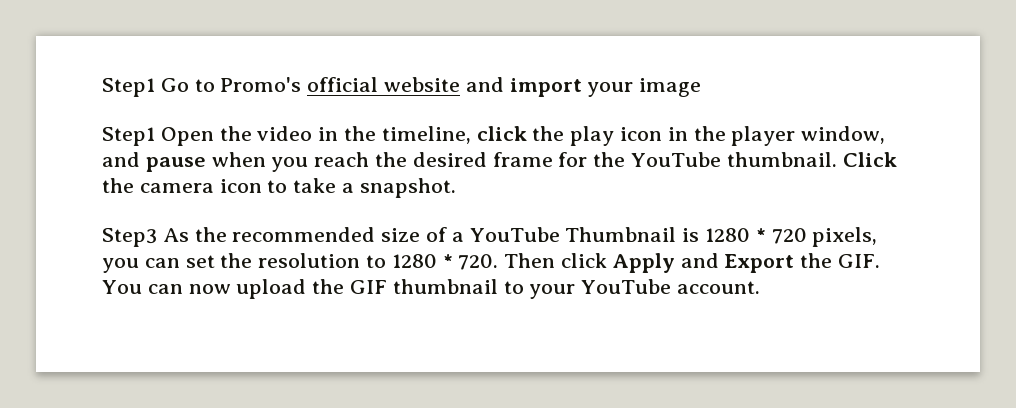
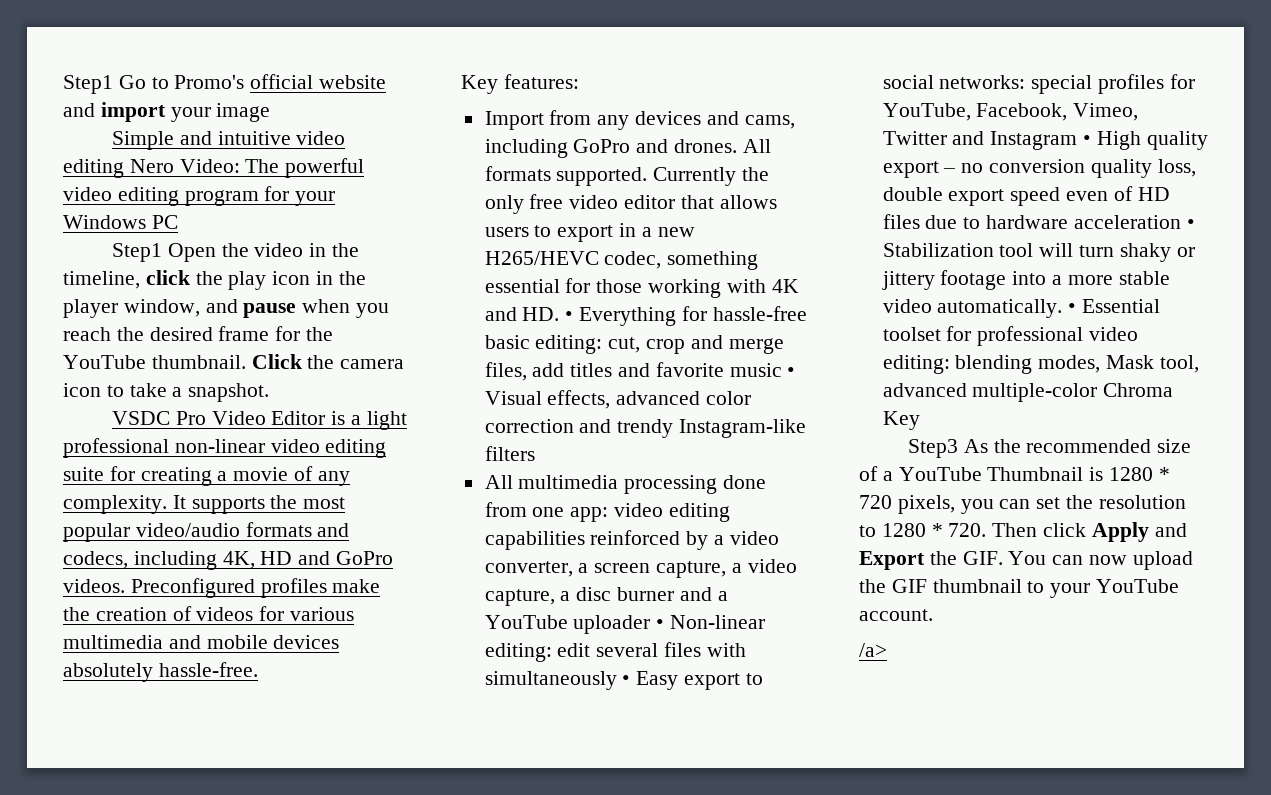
+ Simple and intuitive video editing Nero Video: The powerful video editing program for your Windows PC
+ VSDC Pro Video Editor is a light professional non-linear video editing suite for creating a movie of any complexity. It supports the most popular video/audio formats and codecs, including 4K, HD and GoPro videos. Preconfigured profiles make the creation of videos for various multimedia and mobile devices absolutely hassle-free.
+ Key features:
+ Import from any devices and cams, including GoPro and drones. All formats supported. Сurrently the only free video editor that allows users to export in a new H265/HEVC codec, something essential for those working with 4K and HD. • Everything for hassle-free basic editing: cut, crop and merge files, add titles and favorite music • Visual effects, advanced color correction and trendy Instagram-like filters
+ All multimedia processing done from one app: video editing capabilities reinforced by a video converter, a screen capture, a video capture, a disc burner and a YouTube uploader • Non-linear editing: edit several files with simultaneously • Easy export to social networks: special profiles for YouTube, Facebook, Vimeo, Twitter and Instagram • High quality export – no conversion quality loss, double export speed even of HD files due to hardware acceleration • Stabilization tool will turn shaky or jittery footage into a more stable video automatically. • Essential toolset for professional video editing: blending modes, Mask tool, advanced multiple-color Chroma Key
+ /a>

